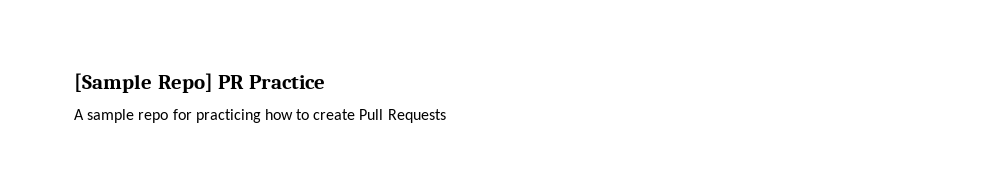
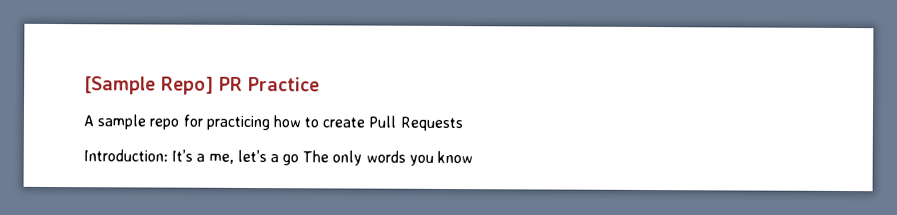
+ Introduction: It’s a me, let’s a go The only words you know

